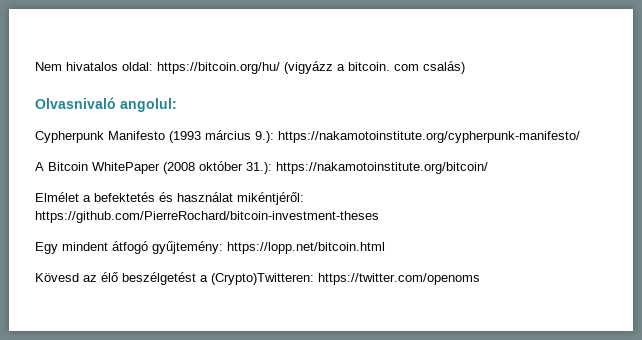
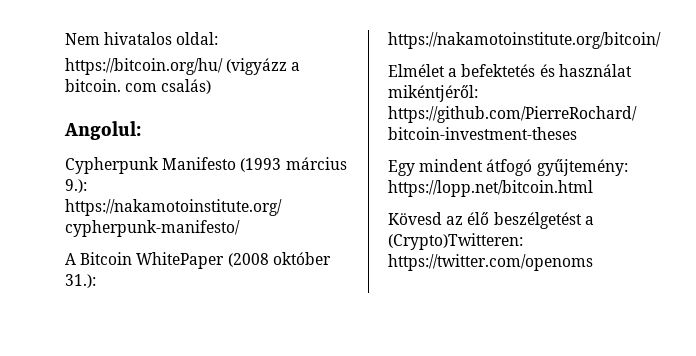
- Nem hivatalos oldal: https://bitcoin.org/hu/ (vigyázz a bitcoin. com csalás)
+ Nem hivatalos oldal:
+ https://bitcoin.org/hu/ (vigyázz a bitcoin. com csalás)
- Olvasnivaló angolul:
+ Angolul:

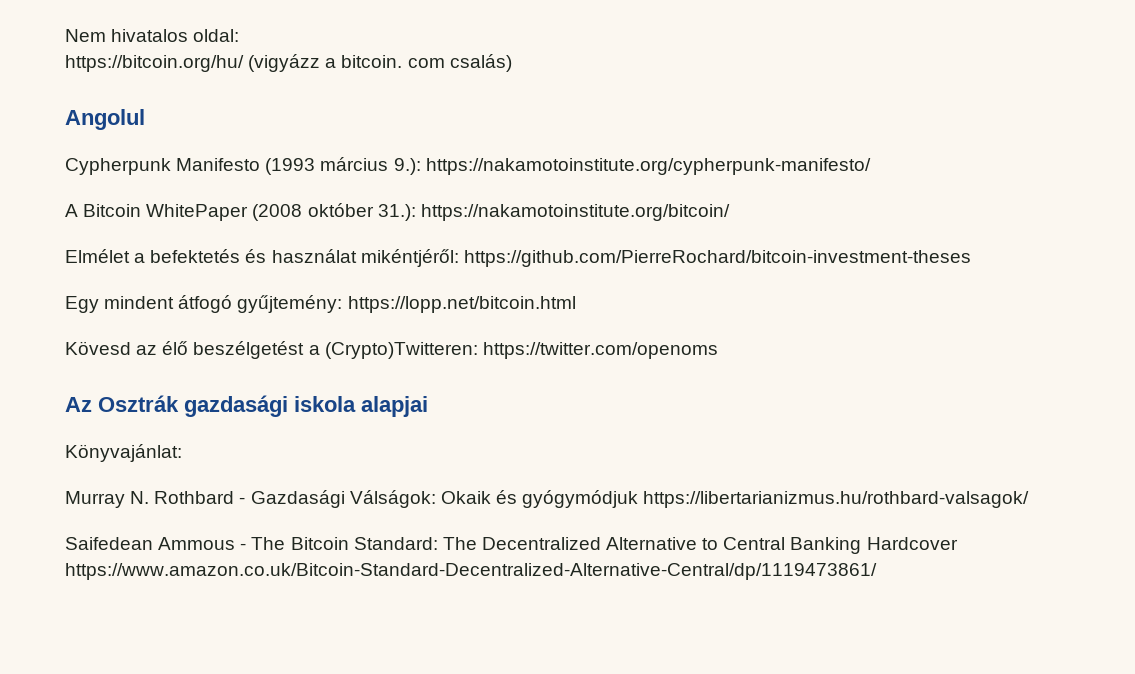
- Angolul:
+ Angolul
+ Az Osztrák gazdasági iskola alapjai
+ Könyvajánlat:
+ Murray N. Rothbard - Gazdasági Válságok: Okaik és gyógymódjuk https://libertarianizmus.hu/rothbard-valsagok/
+ Saifedean Ammous - The Bitcoin Standard: The Decentralized Alternative to Central Banking Hardcover https://www.amazon.co.uk/Bitcoin-Standard-Decentralized-Alternative-Central/dp/1119473861/

